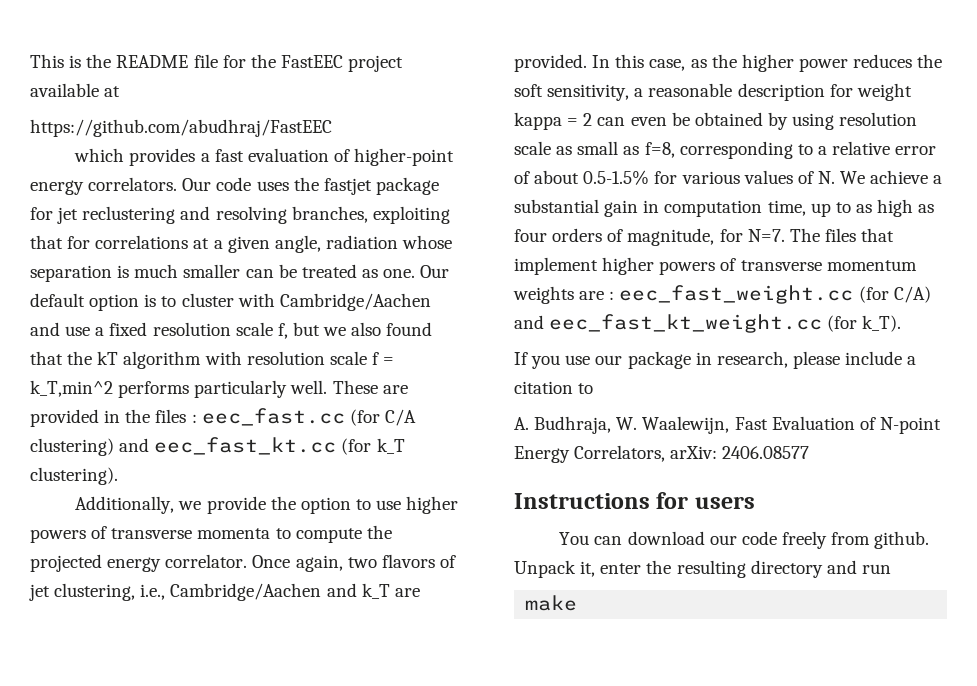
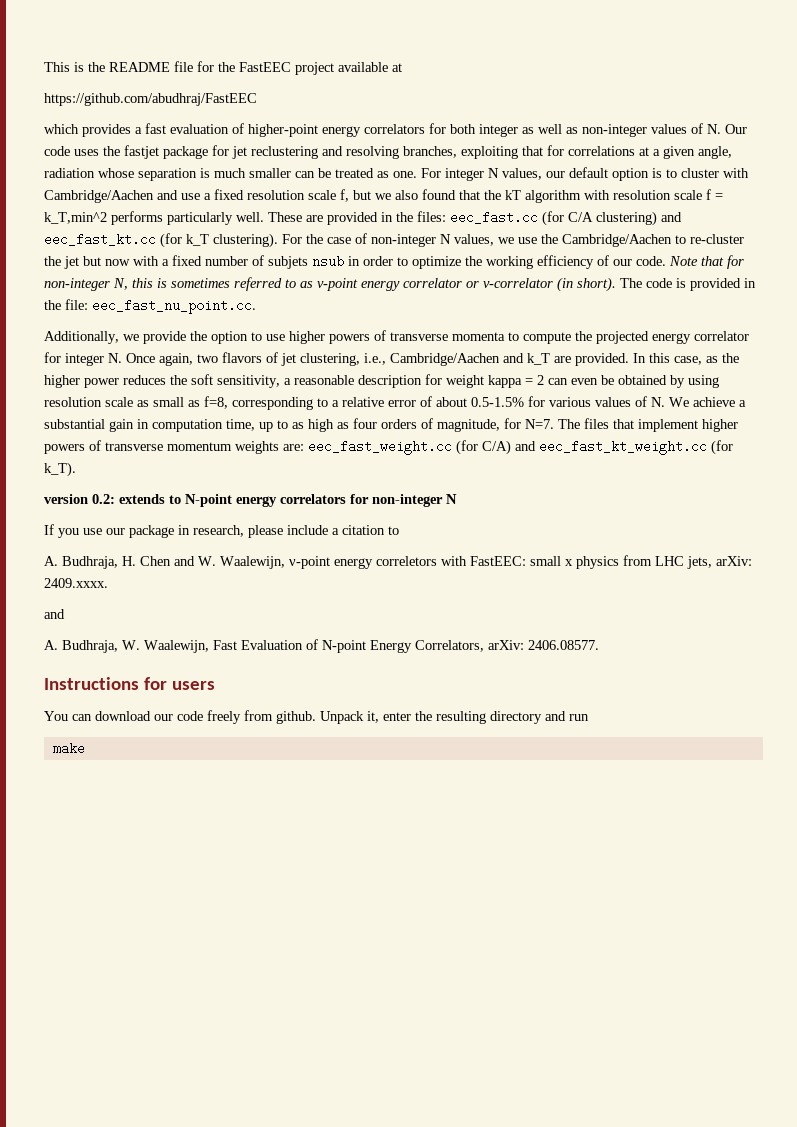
- which provides a fast evaluation of higher-point energy correlators. Our code uses the fastjet package for jet reclustering and resolving branches, exploiting that for correlations at a given angle, radiation whose separation is much smaller can be treated as one.
+ which provides a fast evaluation of higher-point energy correlators for both integer as well as non-integer values of N. Our code uses the fastjet package for jet reclustering and resolving branches, exploiting that for correlations at a given angle, radiation whose separation is much smaller can be treated as one.
- Our default option is to cluster with Cambridge/Aachen and use a fixed resolution scale f, but we also found that the kT algorithm with resolution scale f = k_T,min^2 performs particularly well.
+ For integer N values, our default option is to cluster with Cambridge/Aachen and use a fixed resolution scale f, but we also found that the kT algorithm with resolution scale f = k_T,min^2 performs particularly well.
- These are provided in the files : eec_fast.cc (for C/A clustering) and eec_fast_kt.cc (for k_T clustering).
+ These are provided in the files: eec_fast.cc (for C/A clustering) and eec_fast_kt.cc (for k_T clustering). For the case of non-integer N values, we use the Cambridge/Aachen to re-cluster the jet but now with a fixed number of subjets nsub in order to optimize the working efficiency of our code. Note that for non-integer N, this is sometimes referred to as ν-point energy correlator or ν-correlator (in short). The code is provided in the file: eec_fast_nu_point.cc.
- Additionally, we provide the option to use higher powers of transverse momenta to compute the projected energy correlator. Once again, two flavors of jet clustering, i.e., Cambridge/Aachen and k_T are provided.
+ Additionally, we provide the option to use higher powers of transverse momenta to compute the projected energy correlator for integer N. Once again, two flavors of jet clustering, i.e., Cambridge/Aachen and k_T are provided.
- In this case, as the higher power reduces the soft sensitivity, a reasonable description for weight kappa = 2 can even be obtained by using resolution scale as small as f=8, corresponding to a relative error of about 0.5-1.5% for various values of N. We achieve a substantial gain in computation time, up to as high as four orders of magnitude, for N=7. The files that implement higher powers of transverse momentum weights are :
+ In this case, as the higher power reduces the soft sensitivity, a reasonable description for weight kappa = 2 can even be obtained by using resolution scale as small as f=8, corresponding to a relative error of about 0.5-1.5% for various values of N. We achieve a substantial gain in computation time, up to as high as four orders of magnitude, for N=7. The files that implement higher powers of transverse momentum weights are:
+ version 0.2: extends to N-point energy correlators for non-integer N
+ A. Budhraja, H. Chen and W. Waalewijn, ν-point energy correletors with FastEEC: small x physics from LHC jets, arXiv: 2409.xxxx.
+ and
- A. Budhraja, W. Waalewijn, Fast Evaluation of N-point Energy Correlators, arXiv: 2406.08577
+ A. Budhraja, W. Waalewijn, Fast Evaluation of N-point Energy Correlators, arXiv: 2406.08577.

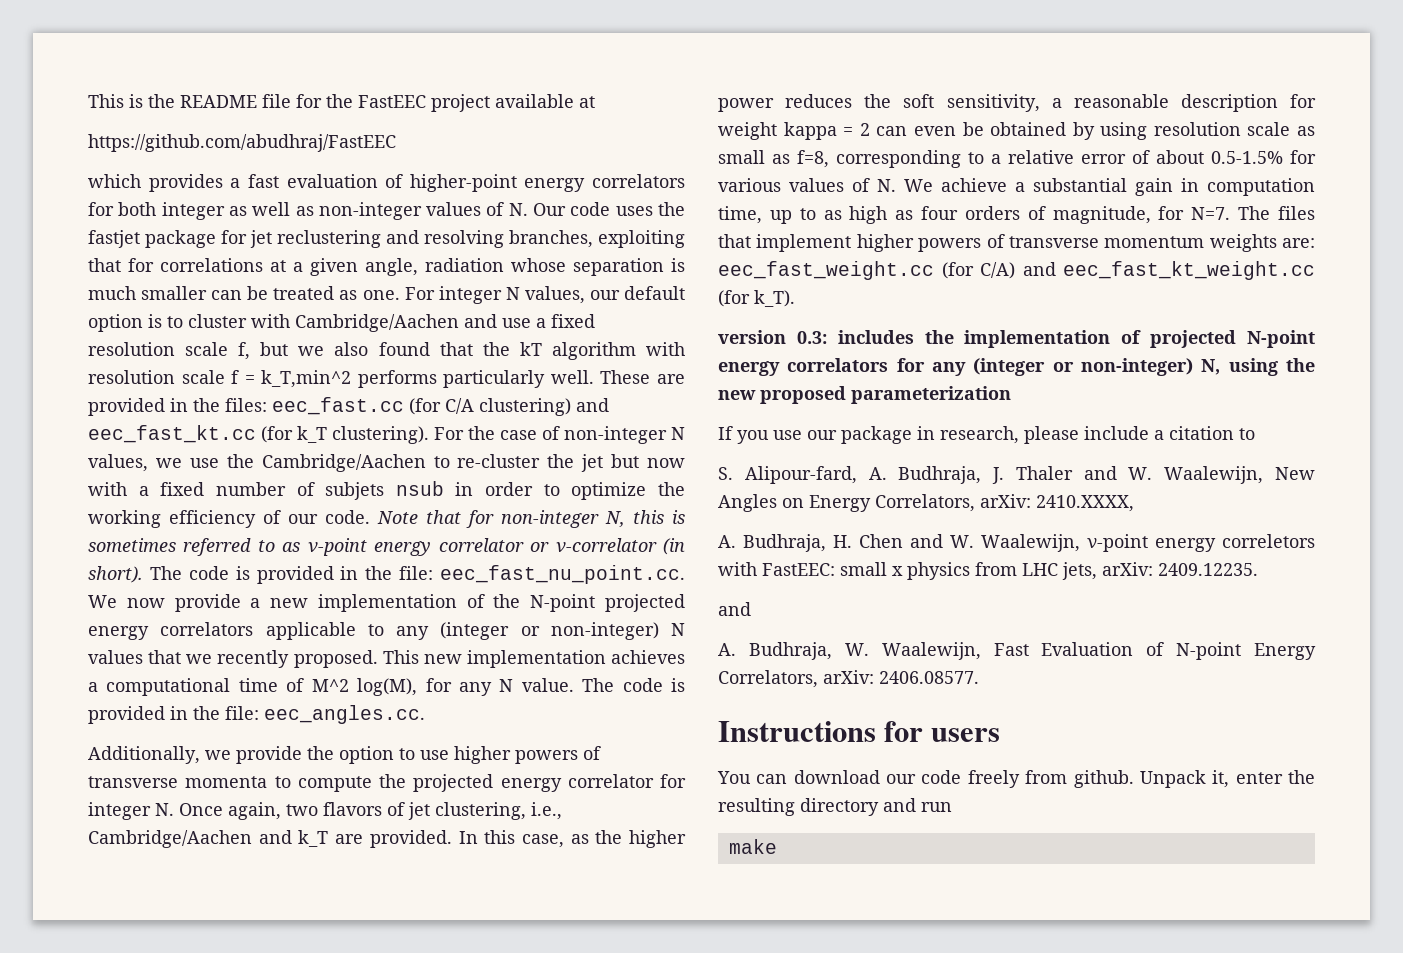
- The code is provided in the file: eec_fast_nu_point.cc.
+ The code is provided in the file: eec_fast_nu_point.cc. We now provide a new implementation of the N-point projected energy correlators applicable to any (integer or non-integer) N values that we recently proposed. This new implementation achieves a computational time of M^2 log(M), for any N value. The code is provided in the file: eec_angles.cc.
- version 0.2: extends to N-point energy correlators for non-integer N
+ version 0.3: includes the implementation of projected N-point energy correlators for any (integer or non-integer) N, using the new proposed parameterization
+ S. Alipour-fard, A. Budhraja, J. Thaler and W. Waalewijn, New Angles on Energy Correlators, arXiv: 2410.XXXX,
- A. Budhraja, H. Chen and W. Waalewijn, ν-point energy correletors with FastEEC: small x physics from LHC jets, arXiv: 2409.xxxx.
+ A. Budhraja, H. Chen and W. Waalewijn, ν-point energy correletors with FastEEC: small x physics from LHC jets, arXiv: 2409.12235.

